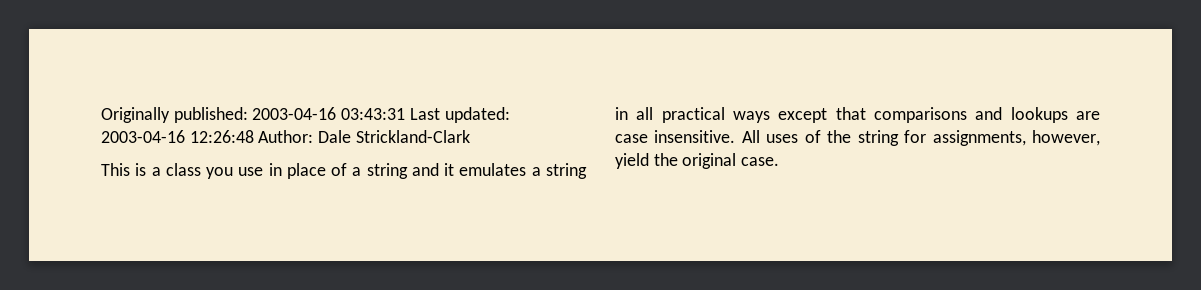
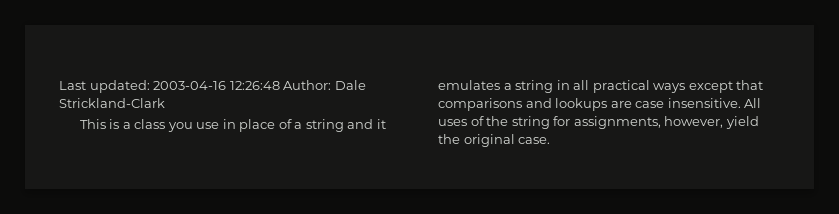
- Originally published: 2003-04-16 03:43:31 Last updated: 2003-04-16 12:26:48 Author: Dale Strickland-Clark
+ Last updated: 2003-04-16 12:26:48 Author: Dale Strickland-Clark

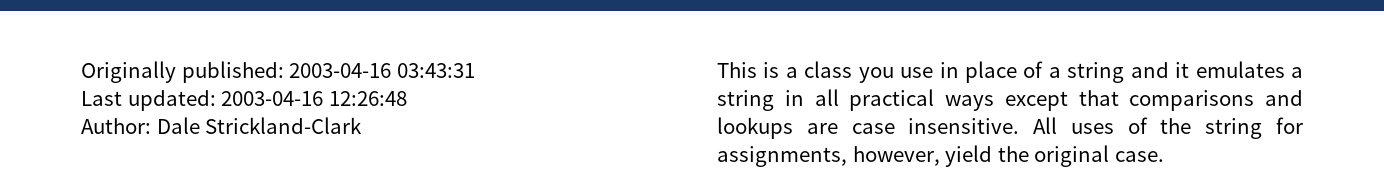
+ Originally published: 2003-04-16 03:43:31
- Last updated: 2003-04-16 12:26:48 Author: Dale Strickland-Clark
+ Last updated: 2003-04-16 12:26:48
+ Author: Dale Strickland-Clark

